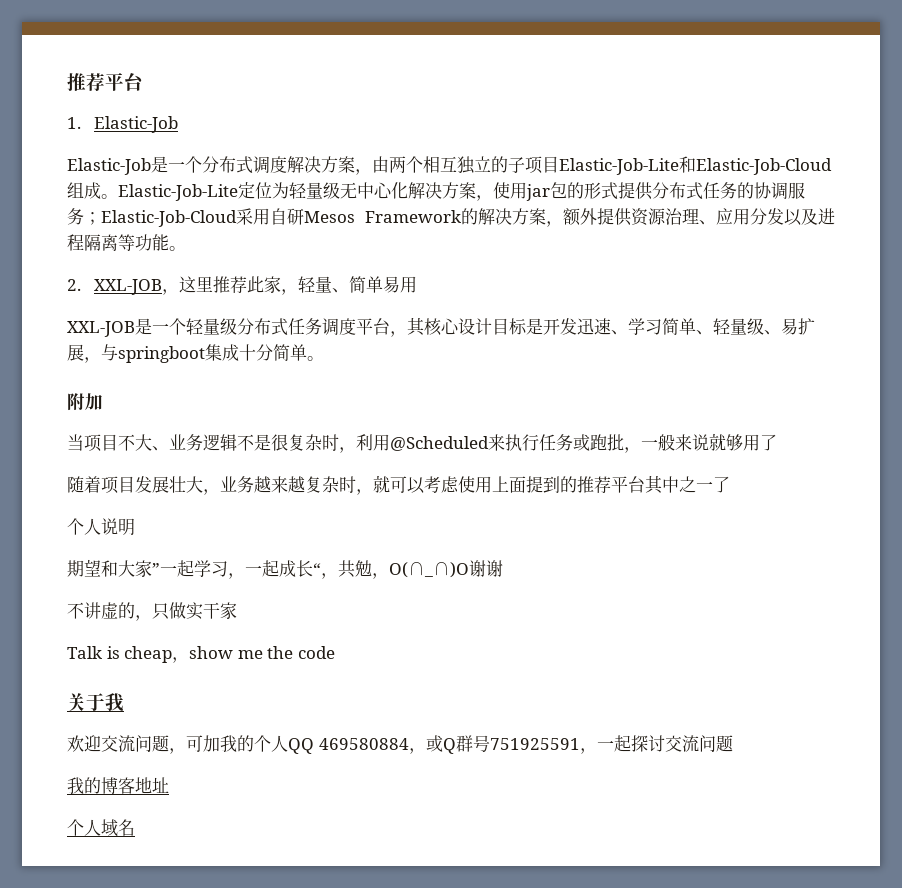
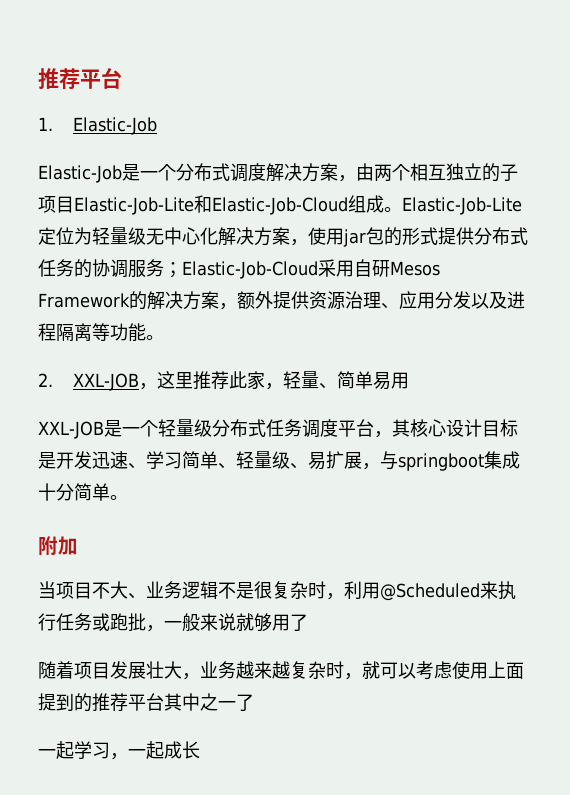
- 个人说明
- 期望和大家”一起学习，一起成长“，共勉，O(∩_∩)O谢谢
- 不讲虚的，只做实干家
- Talk is cheap，show me the code
- 关于我
- 欢迎交流问题，可加我的个人QQ 469580884，或Q群号751925591，一起探讨交流问题
- 我的博客地址
- 个人域名
+ 一起学习，一起成长

